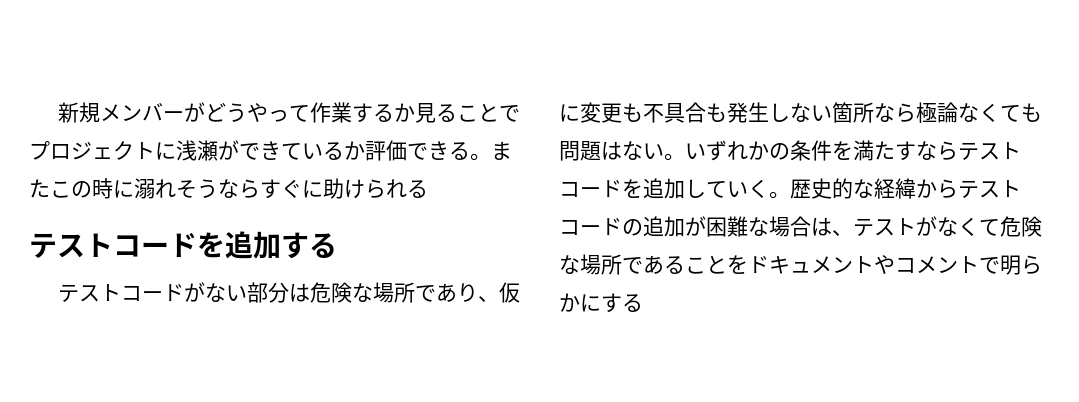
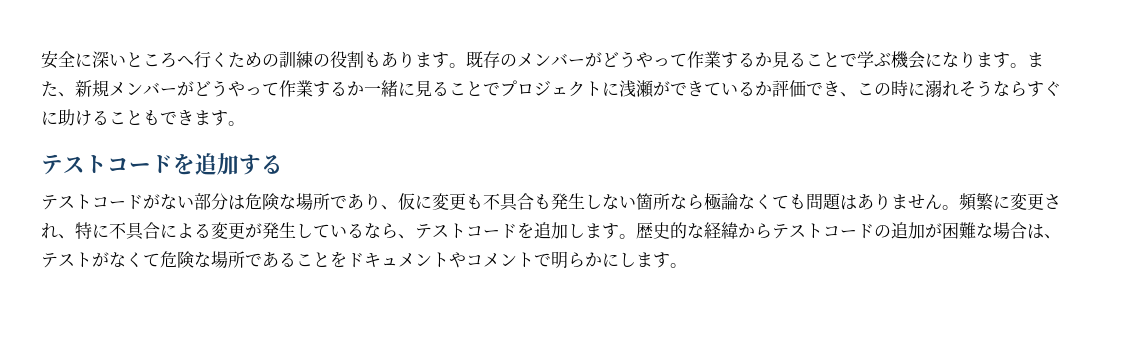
- 新規メンバーがどうやって作業するか見ることでプロジェクトに浅瀬ができているか評価できる。またこの時に溺れそうならすぐに助けられる
+ 安全に深いところへ行くための訓練の役割もあります。既存のメンバーがどうやって作業するか見ることで学ぶ機会になります。また、新規メンバーがどうやって作業するか一緒に見ることでプロジェクトに浅瀬ができているか評価でき、この時に溺れそうならすぐに助けることもできます。
- テストコードがない部分は危険な場所であり、仮に変更も不具合も発生しない箇所なら極論なくても問題はない。いずれかの条件を満たすならテストコードを追加していく。
+ テストコードがない部分は危険な場所であり、仮に変更も不具合も発生しない箇所なら極論なくても問題はありません。頻繁に変更され、特に不具合による変更が発生しているなら、テストコードを追加します。
- 歴史的な経緯からテストコードの追加が困難な場合は、テストがなくて危険な場所であることをドキュメントやコメントで明らかにする
+ 歴史的な経緯からテストコードの追加が困難な場合は、テストがなくて危険な場所であることをドキュメントやコメントで明らかにします。

